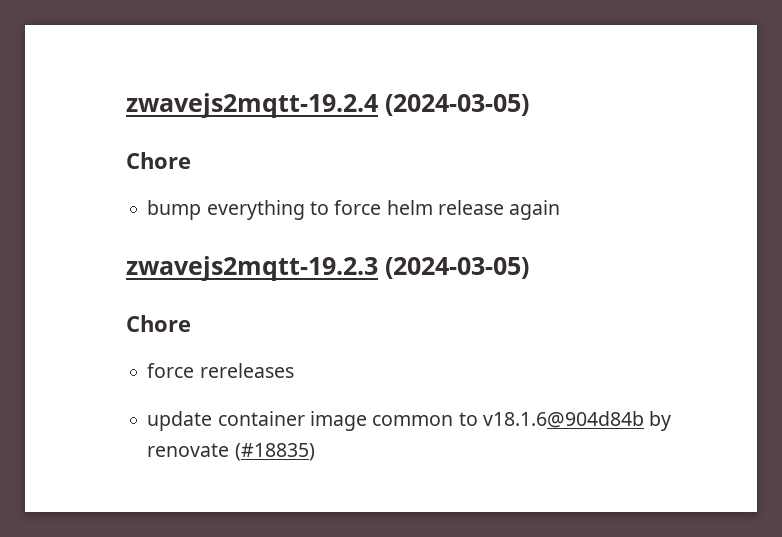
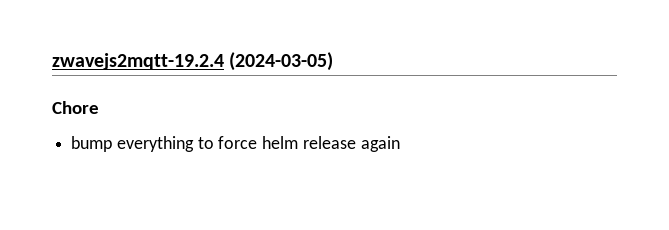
- zwavejs2mqtt-19.2.3 (2024-03-05)
- Chore
- force rereleases
- update container image common to v18.1.6@904d84b by renovate (#18835)

